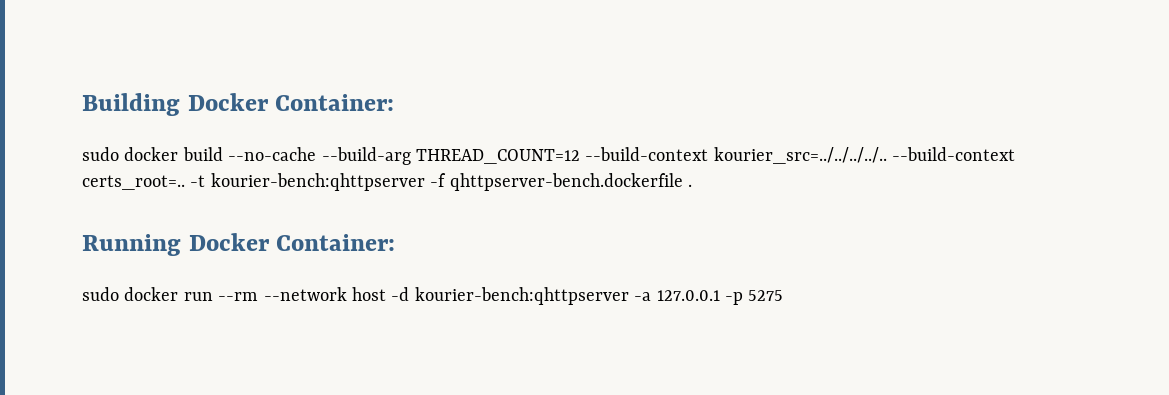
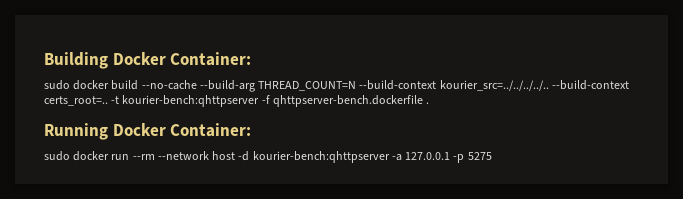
- sudo docker build --no-cache --build-arg THREAD_COUNT=12 --build-context kourier_src=../../../../..
+ sudo docker build --no-cache --build-arg THREAD_COUNT=N --build-context kourier_src=../../../../..

